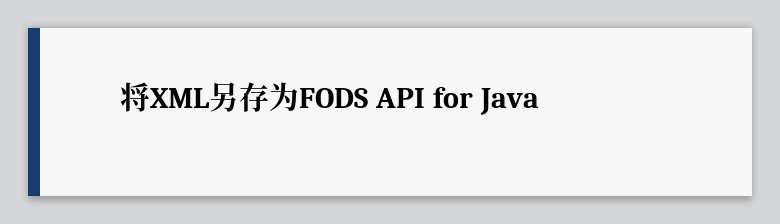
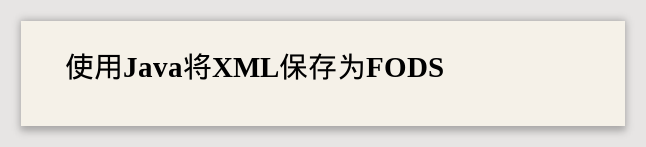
- 将XML另存为FODS API for Java
+ 使用Java将XML保存为FODS

